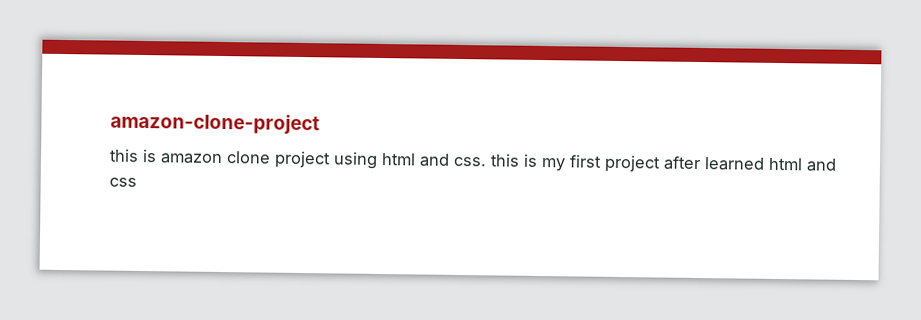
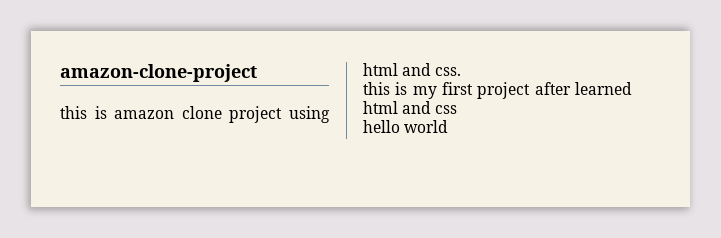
- this is amazon clone project using html and css. this is my first project after learned html and css
+ this is amazon clone project using html and css.
+ this is my first project after learned html and css
+ hello world

